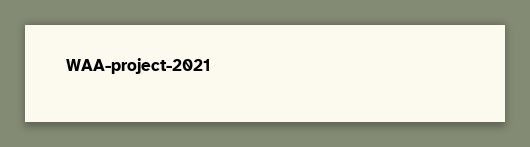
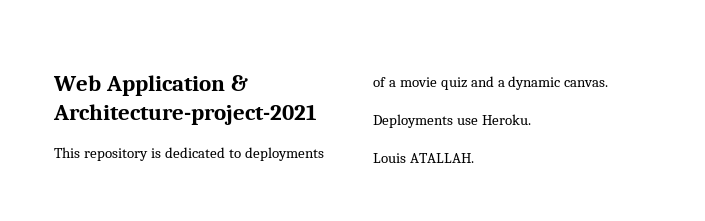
- WAA-project-2021
+ Web Application & Architecture-project-2021
+ This repository is dedicated to deployments of a movie quiz and a dynamic canvas.
+ Deployments use Heroku.
+ Louis ATALLAH.

